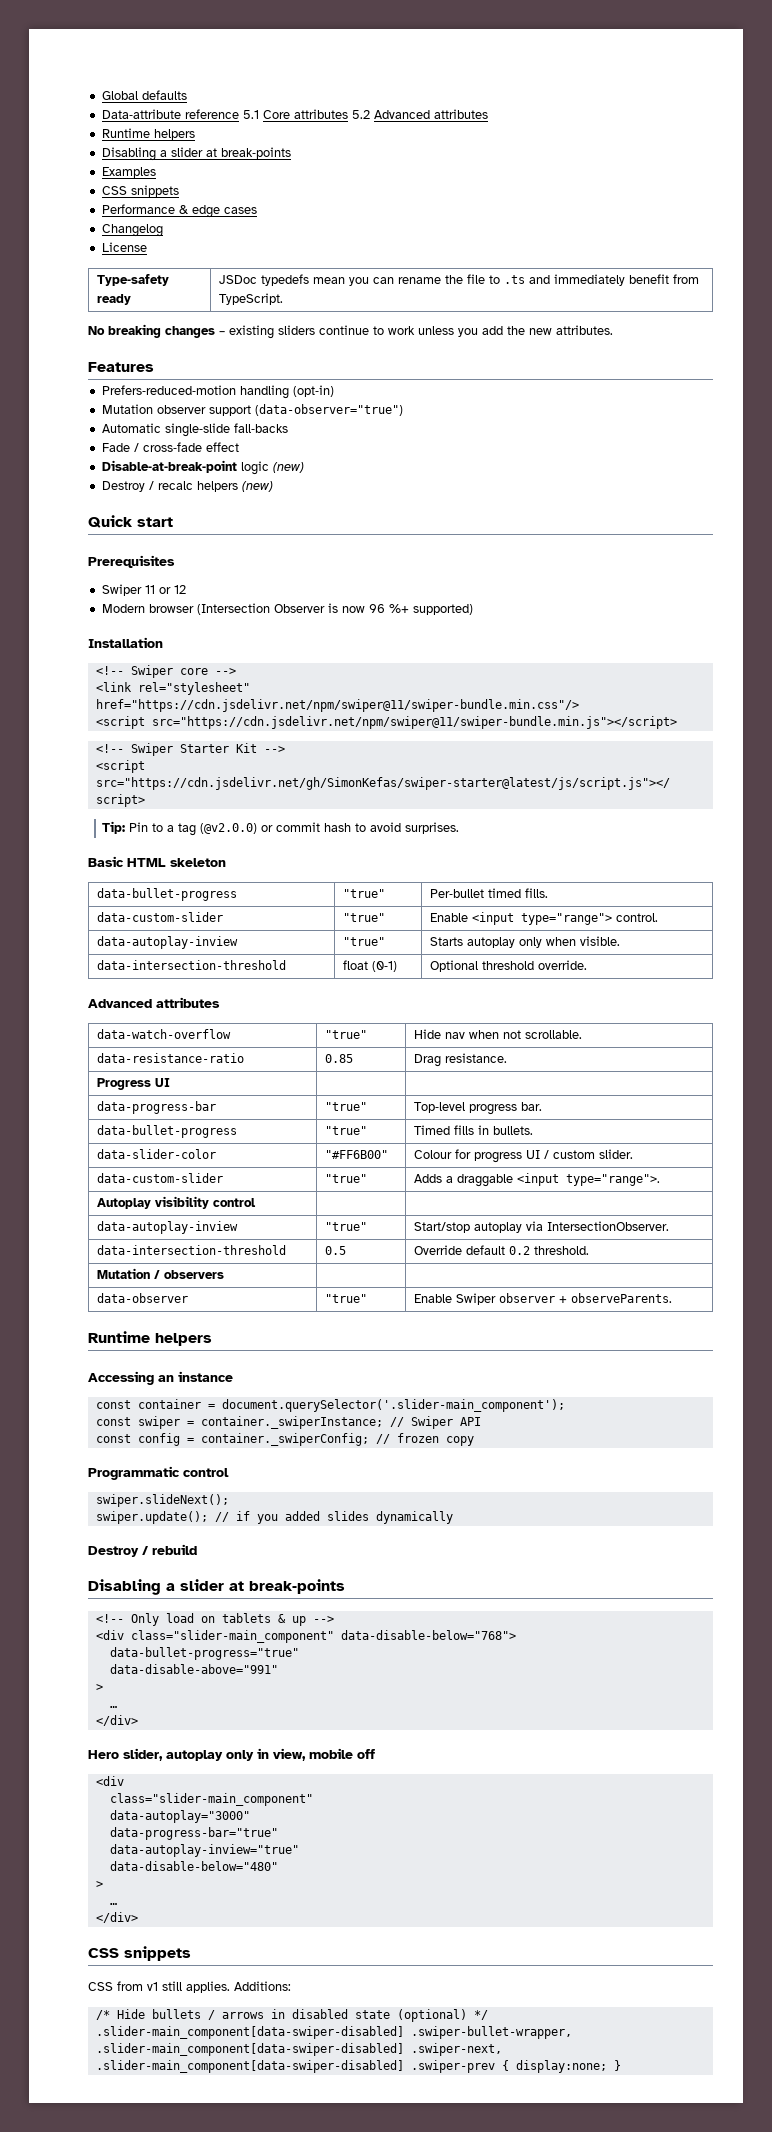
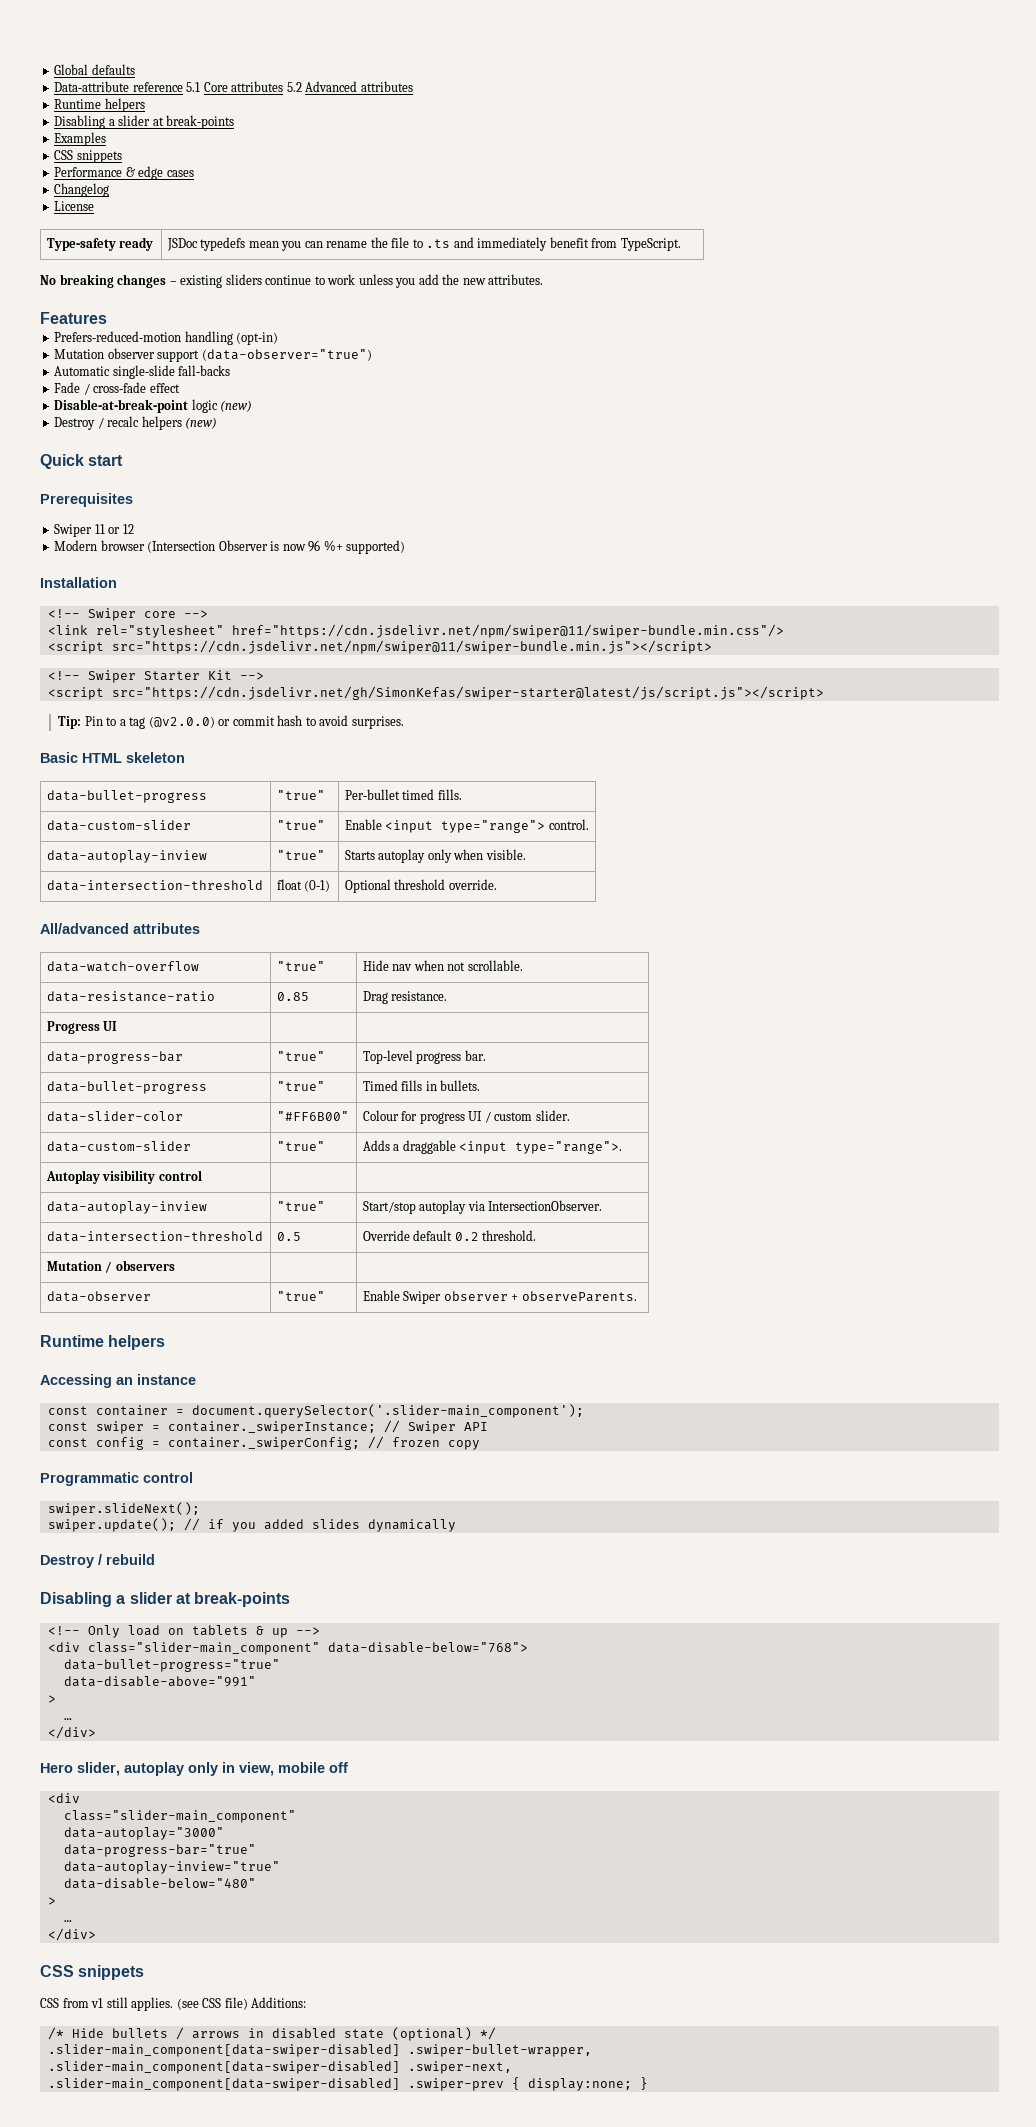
  data-intersection-threshold | float (0‑1) | Optional threshold override.
- Advanced attributes
+ All/advanced attributes
- Additions:
+ (see CSS file) Additions:

